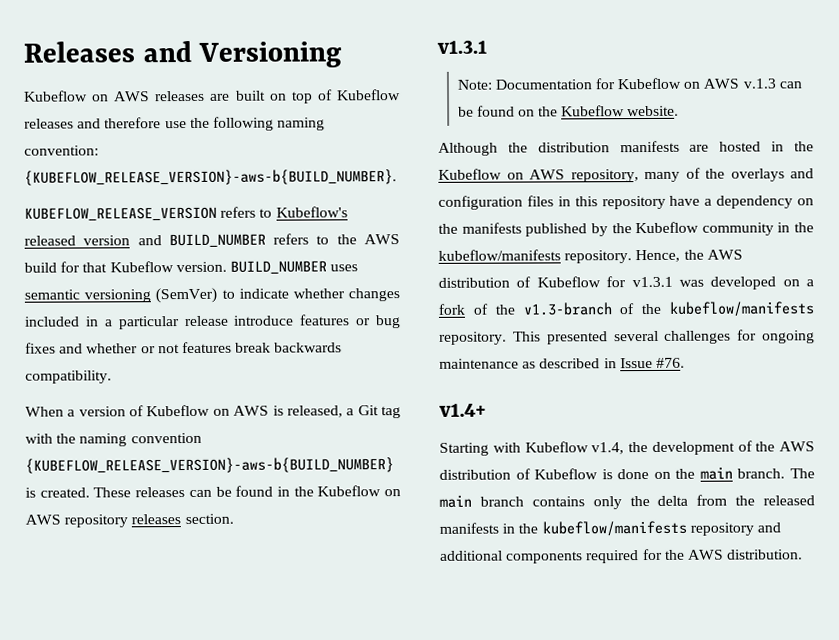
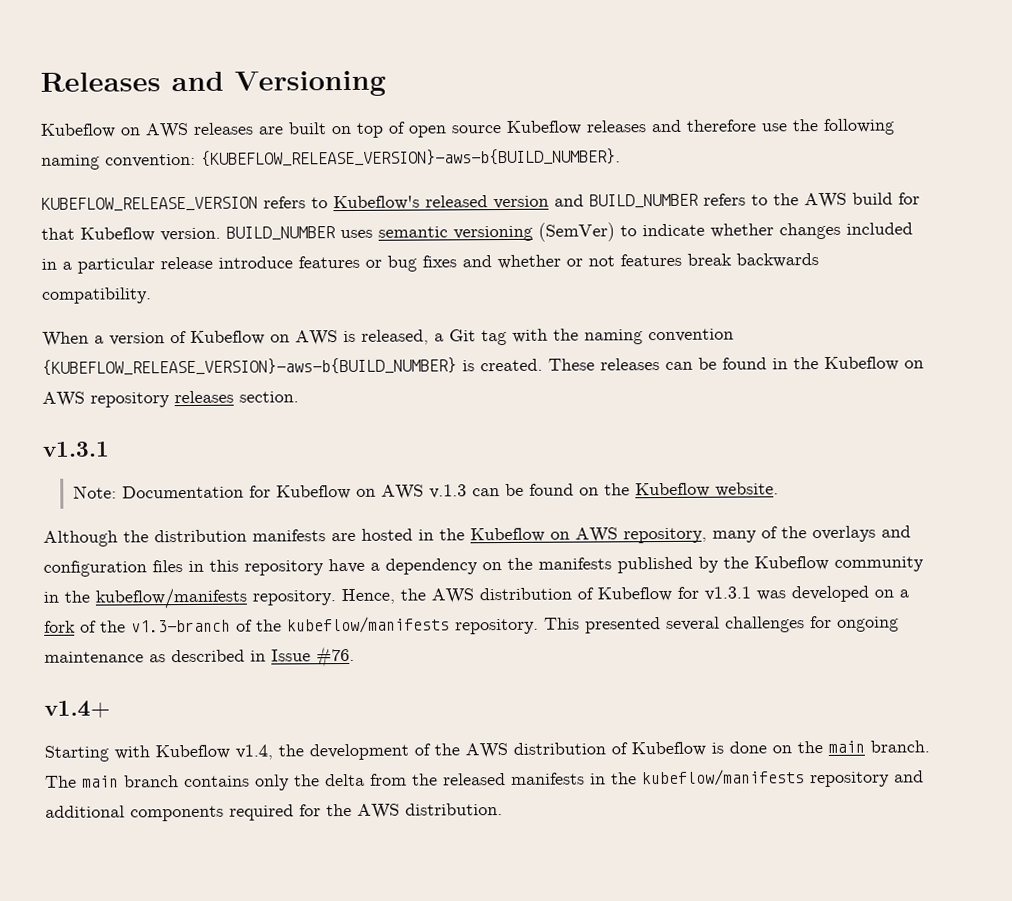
- Kubeflow on AWS releases are built on top of Kubeflow releases and therefore use the following naming convention: {KUBEFLOW_RELEASE_VERSION}-aws-b{BUILD_NUMBER}.
+ Kubeflow on AWS releases are built on top of open source Kubeflow releases and therefore use the following naming convention: {KUBEFLOW_RELEASE_VERSION}-aws-b{BUILD_NUMBER}.

